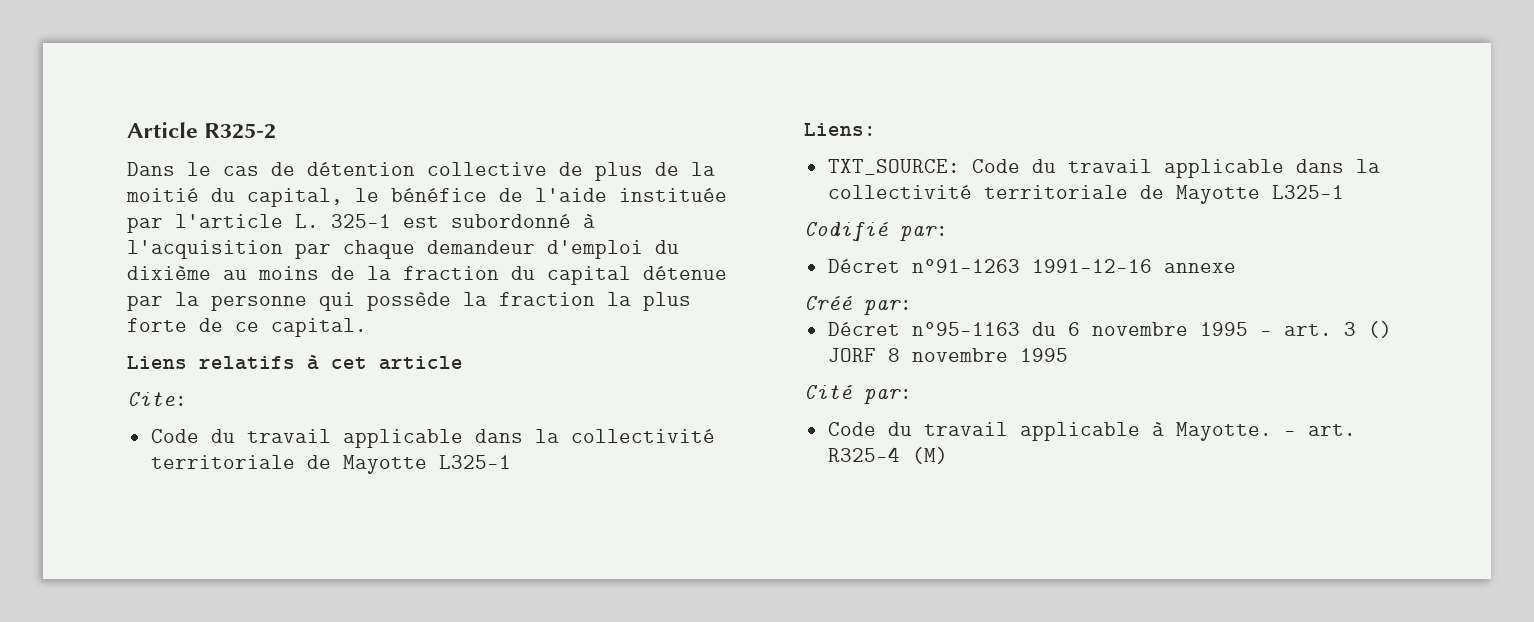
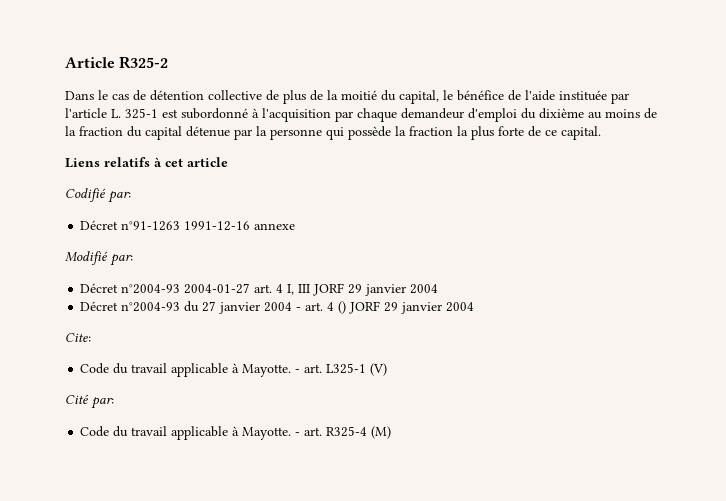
- Cite:
- Code du travail applicable dans la collectivité territoriale de Mayotte L325-1
- Liens:
- TXT_SOURCE: Code du travail applicable dans la collectivité territoriale de Mayotte L325-1
- Créé par:
- Décret n°95-1163 du 6 novembre 1995 - art. 3 () JORF 8 novembre 1995
+ Modifié par:
+ Décret n°2004-93 2004-01-27 art. 4 I, III JORF 29 janvier 2004
+ Décret n°2004-93 du 27 janvier 2004 - art. 4 () JORF 29 janvier 2004
+ Cite:
+ Code du travail applicable à Mayotte. - art. L325-1 (V)

